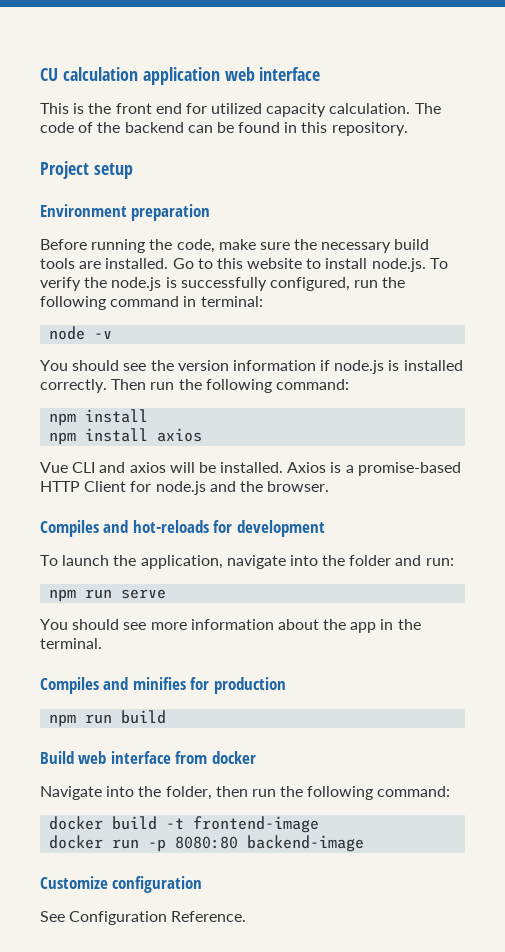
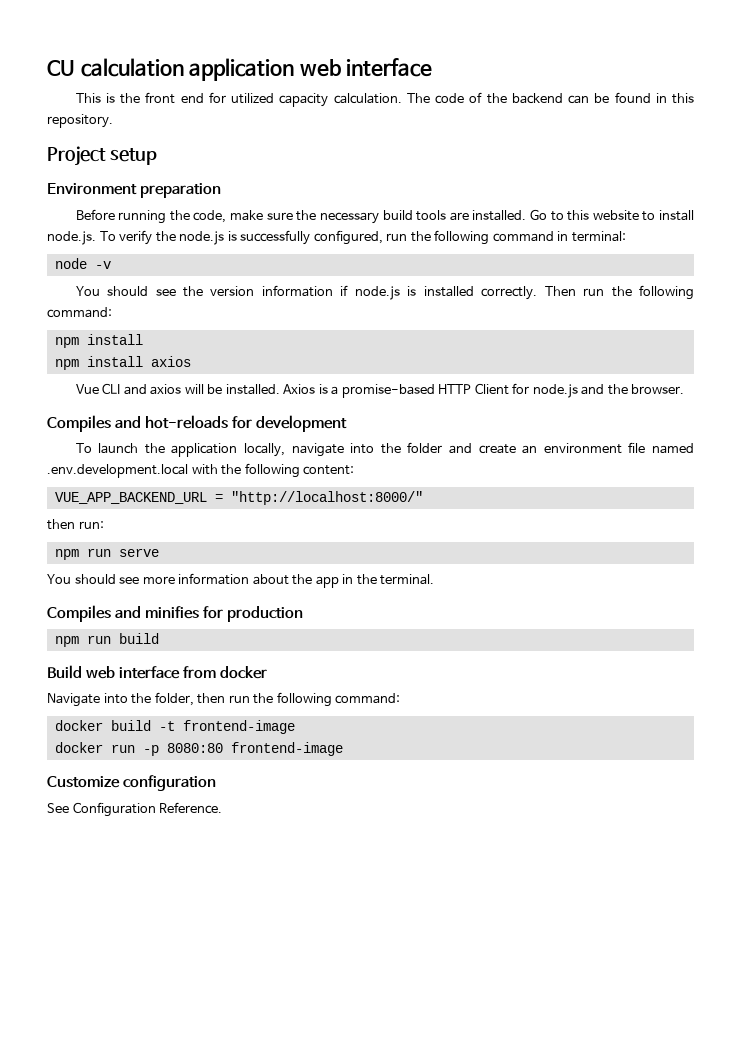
- To launch the application, navigate into the folder and run:
+ To launch the application locally, navigate into the folder and create an environment file named .env.development.local with the following content:
+ VUE_APP_BACKEND_URL = "http://localhost:8000/"
+ then run:
- docker run -p 8080:80 backend-image
+ docker run -p 8080:80 frontend-image

